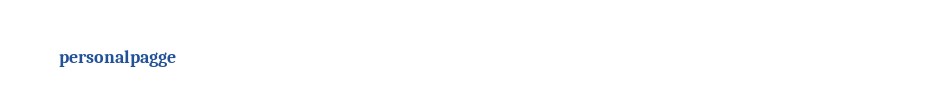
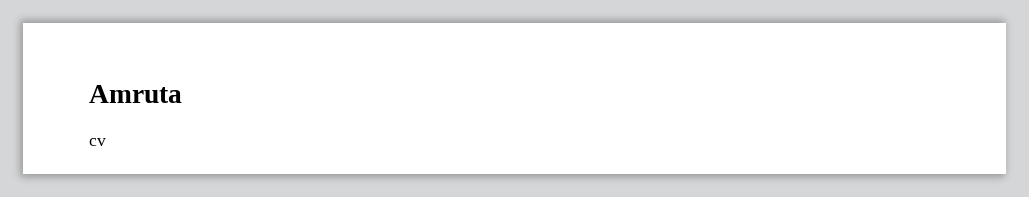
- personalpagge
+ Amruta
+ cv

